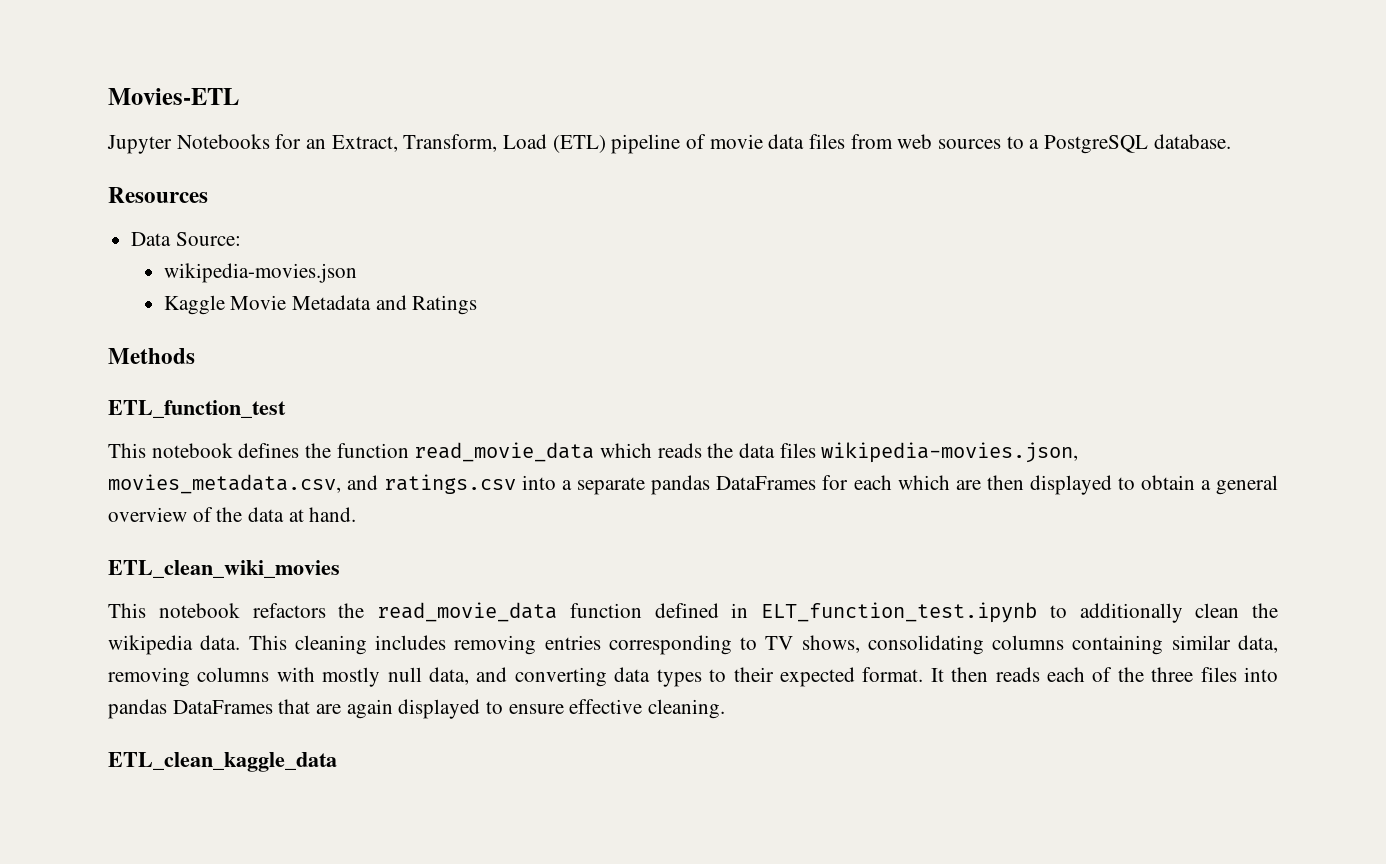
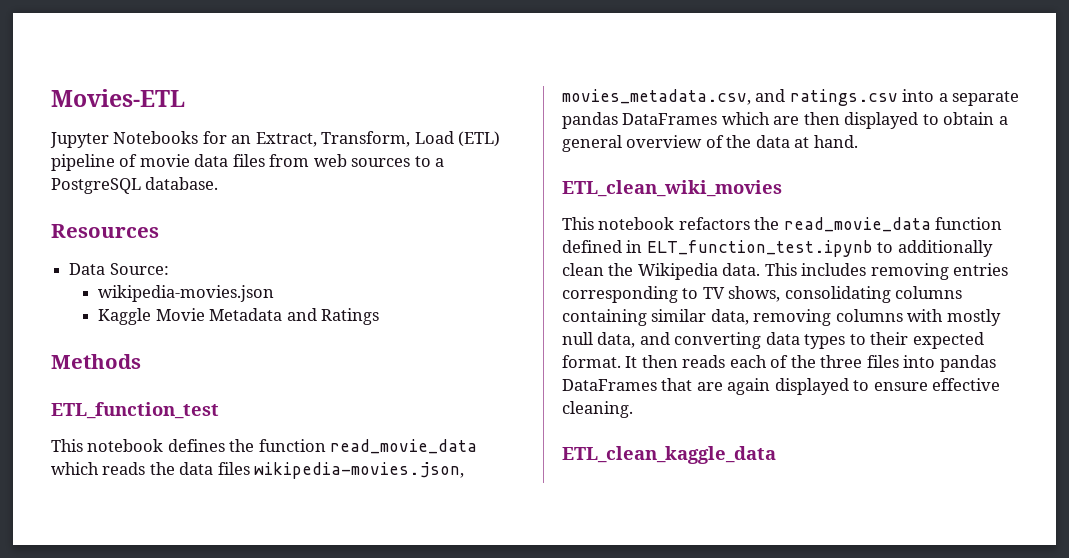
- This notebook defines the function read_movie_data which reads the data files wikipedia-movies.json, movies_metadata.csv, and ratings.csv into a separate pandas DataFrames for each which are then displayed to obtain a general overview of the data at hand.
+ This notebook defines the function read_movie_data which reads the data files wikipedia-movies.json, movies_metadata.csv, and ratings.csv into a separate pandas DataFrames which are then displayed to obtain a general overview of the data at hand.
- This notebook refactors the read_movie_data function defined in ELT_function_test.ipynb to additionally clean the wikipedia data.
+ This notebook refactors the read_movie_data function defined in ELT_function_test.ipynb to additionally clean the Wikipedia data.
- This cleaning includes removing entries corresponding to TV shows, consolidating columns containing similar data, removing columns with mostly null data, and converting data types to their expected format.
+ This includes removing entries corresponding to TV shows, consolidating columns containing similar data, removing columns with mostly null data, and converting data types to their expected format.

